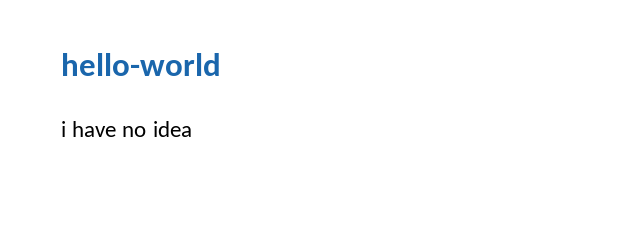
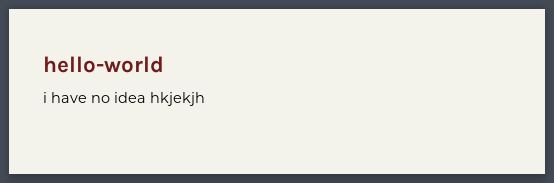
- i have no idea
+ i have no idea hkjekjh

